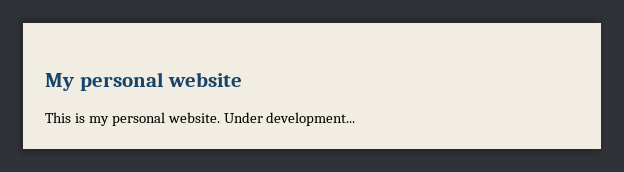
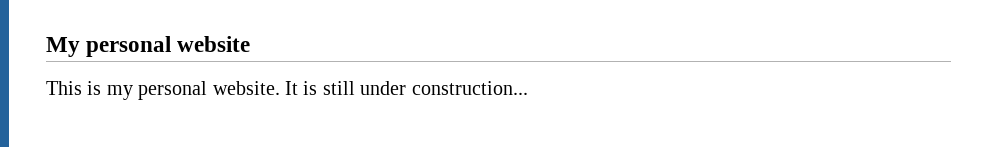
- Under development...
+ It is still under construction...

